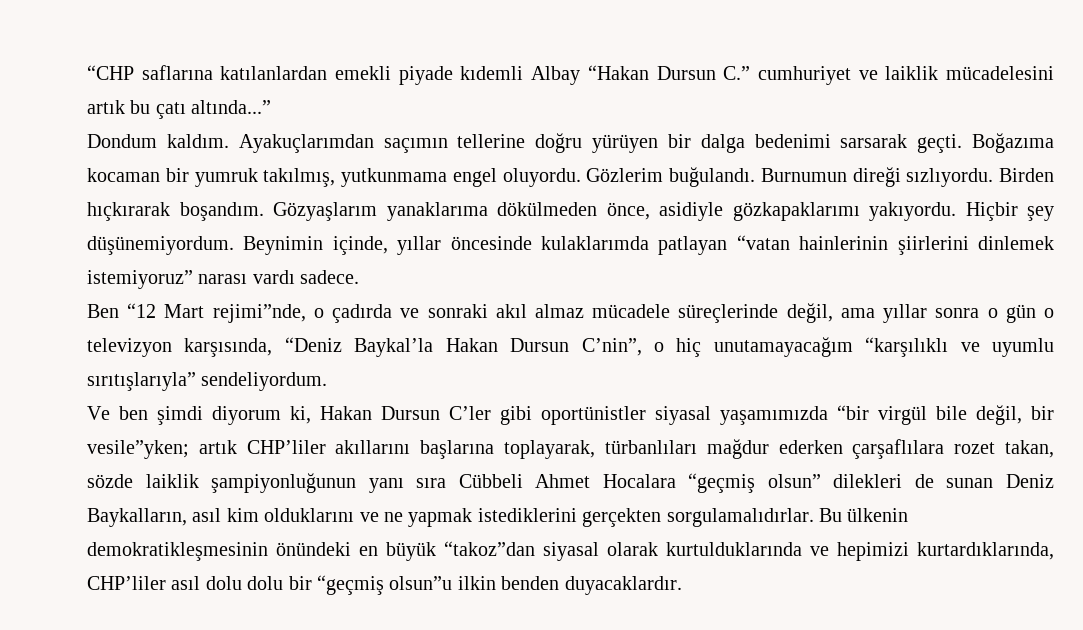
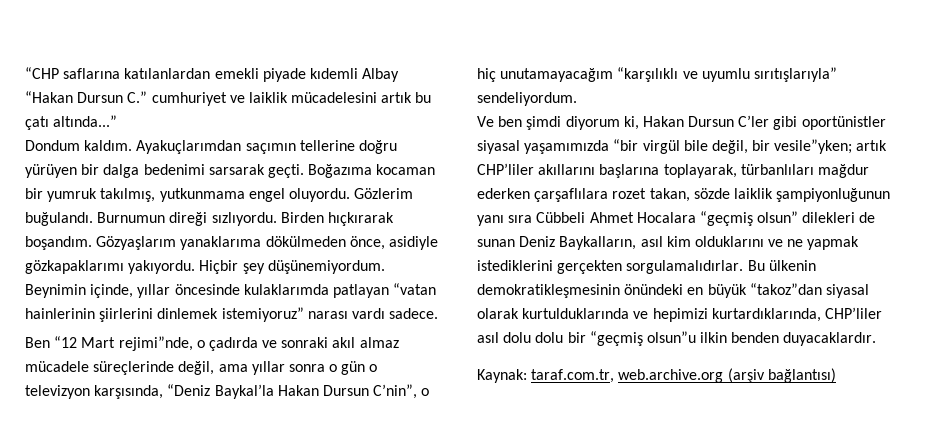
+ Kaynak: taraf.com.tr, web.archive.org (arşiv bağlantısı)

